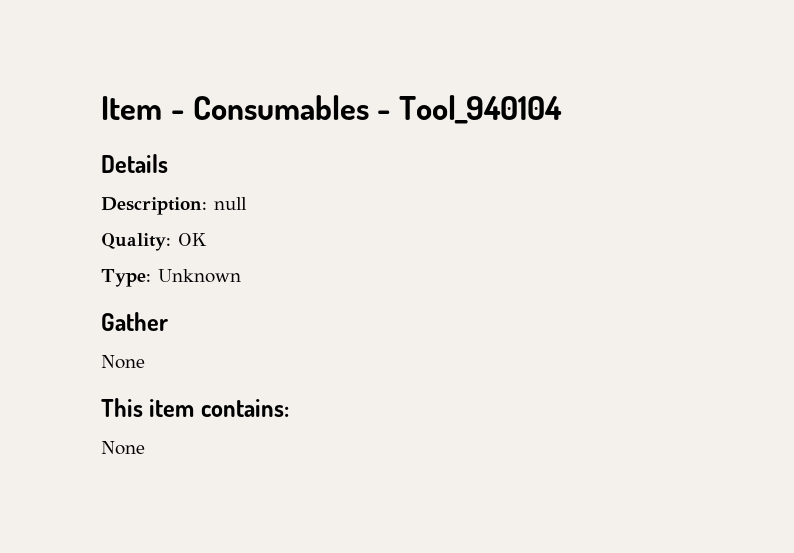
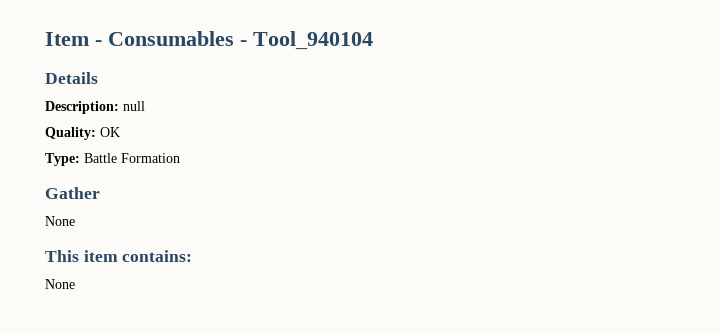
- Type: Unknown
+ Type: Battle Formation

